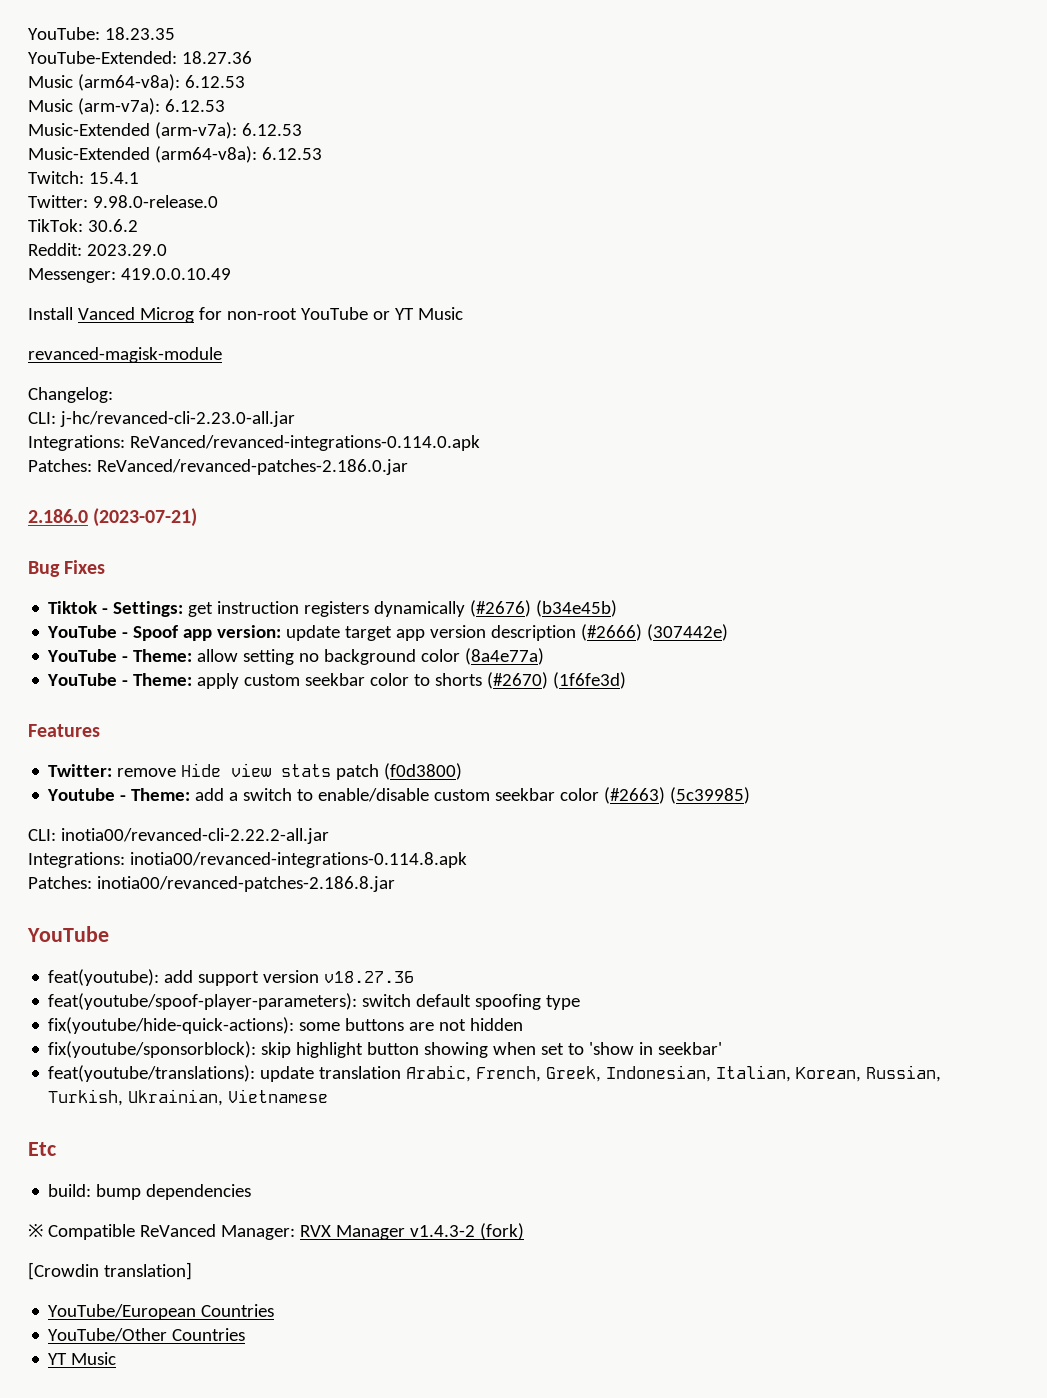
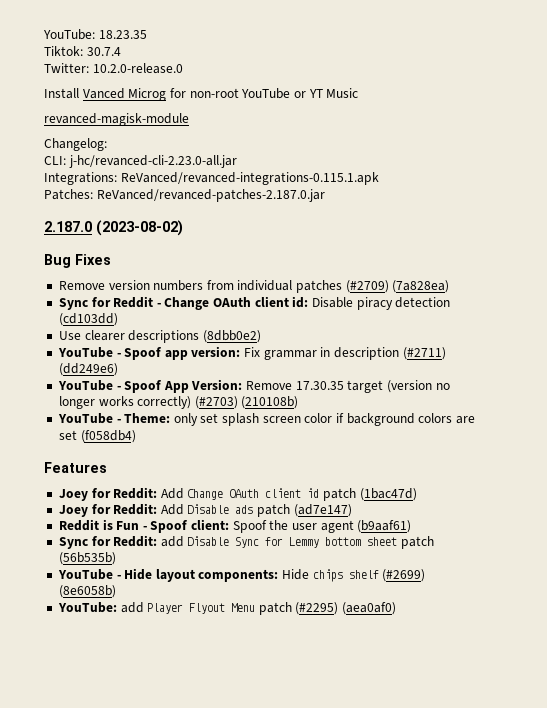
- YouTube-Extended: 18.27.36
- Music (arm64-v8a): 6.12.53
- Music (arm-v7a): 6.12.53
- Music-Extended (arm-v7a): 6.12.53
- Music-Extended (arm64-v8a): 6.12.53
- Twitch: 15.4.1
- Twitter: 9.98.0-release.0
- TikTok: 30.6.2
- Reddit: 2023.29.0
- Messenger: 419.0.0.10.49
+ Tiktok: 30.7.4
+ Twitter: 10.2.0-release.0
- Integrations: ReVanced/revanced-integrations-0.114.0.apk
- Patches: ReVanced/revanced-patches-2.186.0.jar
- 2.186.0 (2023-07-21)
+ Integrations: ReVanced/revanced-integrations-0.115.1.apk
+ Patches: ReVanced/revanced-patches-2.187.0.jar
+ 2.187.0 (2023-08-02)
- Tiktok - Settings: get instruction registers dynamically (#2676) (b34e45b)
+ Remove version numbers from individual patches (#2709) (7a828ea)
+ Sync for Reddit - Change OAuth client id: Disable piracy detection (cd103dd)
+ Use clearer descriptions (8dbb0e2)
- YouTube - Spoof app version: update target app version description (#2666) (307442e)
- YouTube - Theme: allow setting no background color (8a4e77a)
- YouTube - Theme: apply custom seekbar color to shorts (#2670) (1f6fe3d)
+ YouTube - Spoof app version: Fix grammar in description (#2711) (dd249e6)
+ YouTube - Spoof App Version: Remove 17.30.35 target (version no longer works correctly) (#2703) (210108b)
+ YouTube - Theme: only set splash screen color if background colors are set (f058db4)
  Features
- Twitter: remove Hide view stats patch (f0d3800)
- Youtube - Theme: add a switch to enable/disable custom seekbar color (#2663) (5c39985)
- CLI: inotia00/revanced-cli-2.22.2-all.jar
- Integrations: inotia00/revanced-integrations-0.114.8.apk
- Patches: inotia00/revanced-patches-2.186.8.jar
- YouTube
- feat(youtube): add support version v18.27.36
- feat(youtube/spoof-player-parameters): switch default spoofing type
- fix(youtube/hide-quick-actions): some buttons are not hidden
- fix(youtube/sponsorblock): skip highlight button showing when set to 'show in seekbar'
- feat(youtube/translations): update translation Arabic, French, Greek, Indonesian, Italian, Korean, Russian, Turkish, Ukrainian, Vietnamese
- Etc
- build: bump dependencies
- ※ Compatible ReVanced Manager: RVX Manager v1.4.3-2 (fork)
- [Crowdin translation]
- YouTube/European Countries
- YouTube/Other Countries
- YT Music
+ Joey for Reddit: Add Change OAuth client id patch (1bac47d)
+ Joey for Reddit: Add Disable ads patch (ad7e147)
+ Reddit is Fun - Spoof client: Spoof the user agent (b9aaf61)
+ Sync for Reddit: add Disable Sync for Lemmy bottom sheet patch (56b535b)
+ YouTube - Hide layout components: Hide chips shelf (#2699) (8e6058b)
+ YouTube: add Player Flyout Menu patch (#2295) (aea0af0)

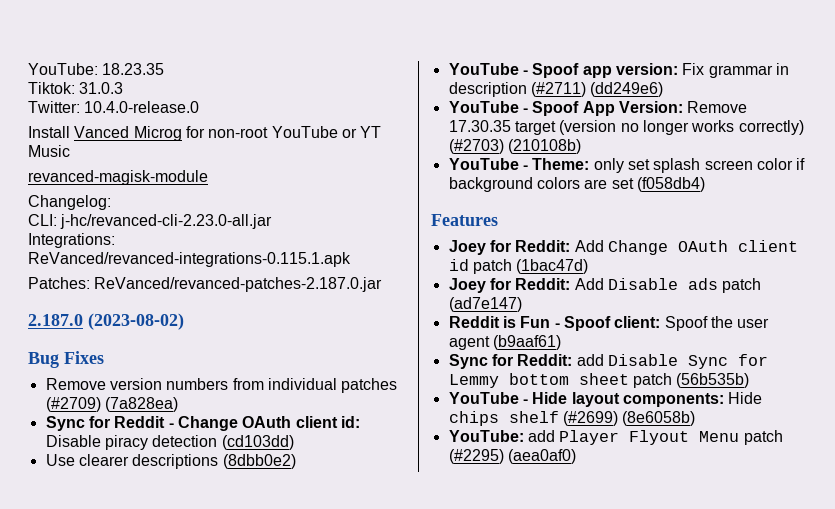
- Tiktok: 30.7.4
+ Tiktok: 31.0.3
- Twitter: 10.2.0-release.0
+ Twitter: 10.4.0-release.0

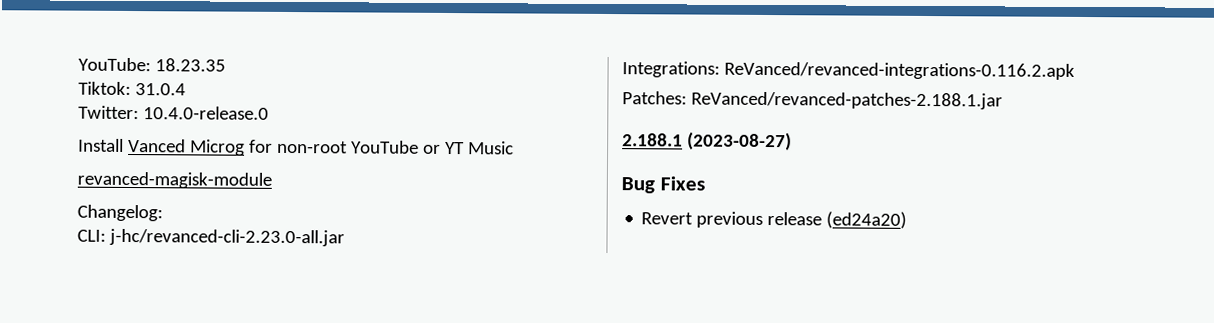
- Tiktok: 31.0.3
+ Tiktok: 31.0.4
- Integrations: ReVanced/revanced-integrations-0.115.1.apk
+ Integrations: ReVanced/revanced-integrations-0.116.2.apk
- Patches: ReVanced/revanced-patches-2.187.0.jar
- 2.187.0 (2023-08-02)
+ Patches: ReVanced/revanced-patches-2.188.1.jar
+ 2.188.1 (2023-08-27)
- Remove version numbers from individual patches (#2709) (7a828ea)
- Sync for Reddit - Change OAuth client id: Disable piracy detection (cd103dd)
- Use clearer descriptions (8dbb0e2)
- YouTube - Spoof app version: Fix grammar in description (#2711) (dd249e6)
- YouTube - Spoof App Version: Remove 17.30.35 target (version no longer works correctly) (#2703) (210108b)
- YouTube - Theme: only set splash screen color if background colors are set (f058db4)
- Features
- Joey for Reddit: Add Change OAuth client id patch (1bac47d)
- Joey for Reddit: Add Disable ads patch (ad7e147)
- Reddit is Fun - Spoof client: Spoof the user agent (b9aaf61)
- Sync for Reddit: add Disable Sync for Lemmy bottom sheet patch (56b535b)
- YouTube - Hide layout components: Hide chips shelf (#2699) (8e6058b)
- YouTube: add Player Flyout Menu patch (#2295) (aea0af0)
+ Revert previous release (ed24a20)

